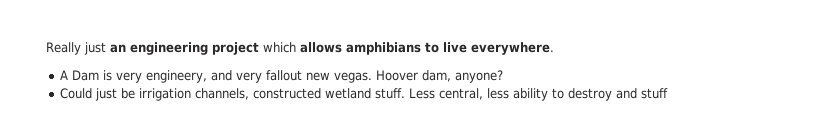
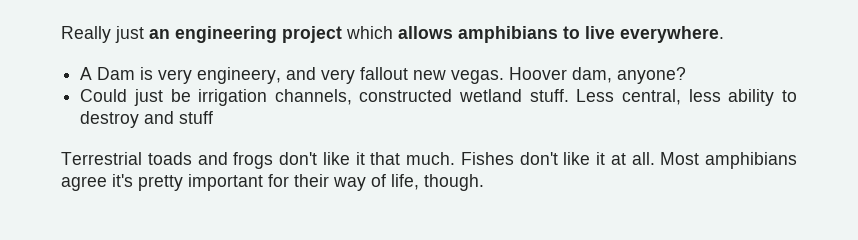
+ Terrestrial toads and frogs don't like it that much. Fishes don't like it at all. Most amphibians agree it's pretty important for their way of life, though.

